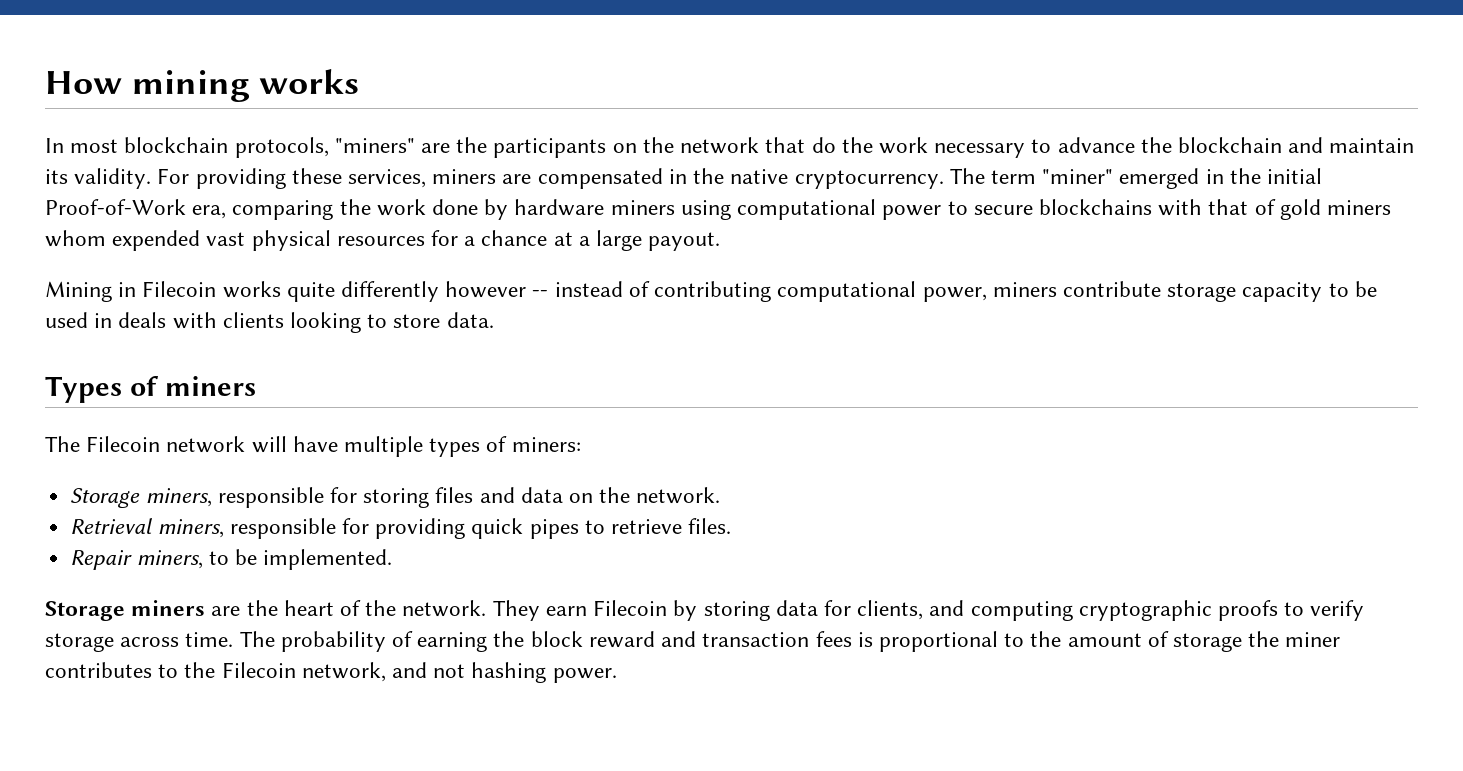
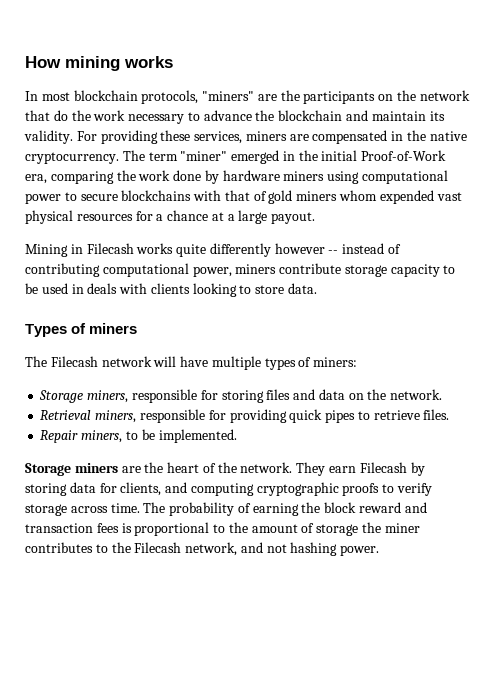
- Mining in Filecoin works quite differently however -- instead of contributing computational power, miners contribute storage capacity to be used in deals with clients looking to store data.
+ Mining in Filecash works quite differently however -- instead of contributing computational power, miners contribute storage capacity to be used in deals with clients looking to store data.
- The Filecoin network will have multiple types of miners:
+ The Filecash network will have multiple types of miners:
- They earn Filecoin by storing data for clients, and computing cryptographic proofs to verify storage across time.
+ They earn Filecash by storing data for clients, and computing cryptographic proofs to verify storage across time.
- The probability of earning the block reward and transaction fees is proportional to the amount of storage the miner contributes to the Filecoin network, and not hashing power.
+ The probability of earning the block reward and transaction fees is proportional to the amount of storage the miner contributes to the Filecash network, and not hashing power.

